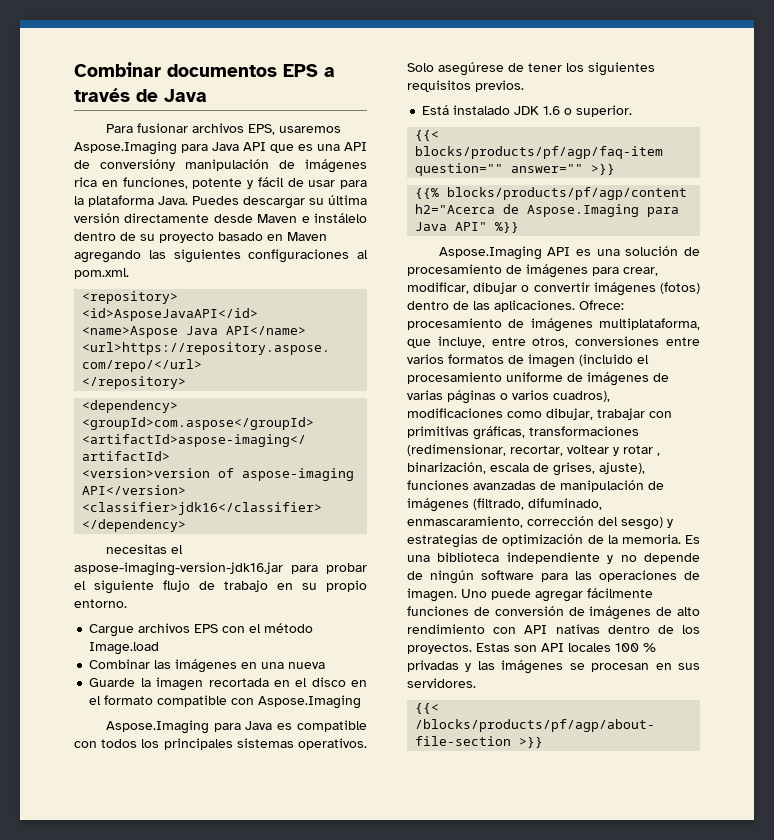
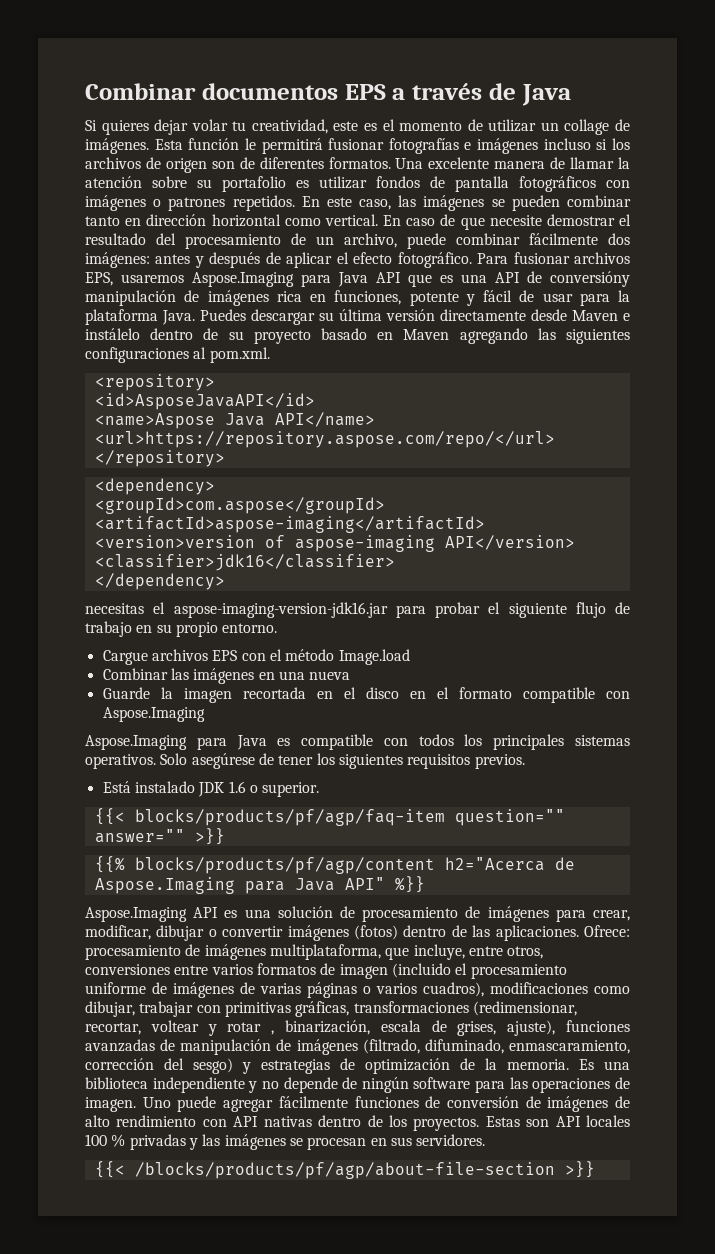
+ Si quieres dejar volar tu creatividad, este es el momento de utilizar un collage de imágenes. Esta función le permitirá fusionar fotografías e imágenes incluso si los archivos de origen son de diferentes formatos. Una excelente manera de llamar la atención sobre su portafolio es utilizar fondos de pantalla fotográficos con imágenes o patrones repetidos. En este caso, las imágenes se pueden combinar tanto en dirección horizontal como vertical. En caso de que necesite demostrar el resultado del procesamiento de un archivo, puede combinar fácilmente dos imágenes: antes y después de aplicar el efecto fotográfico.

